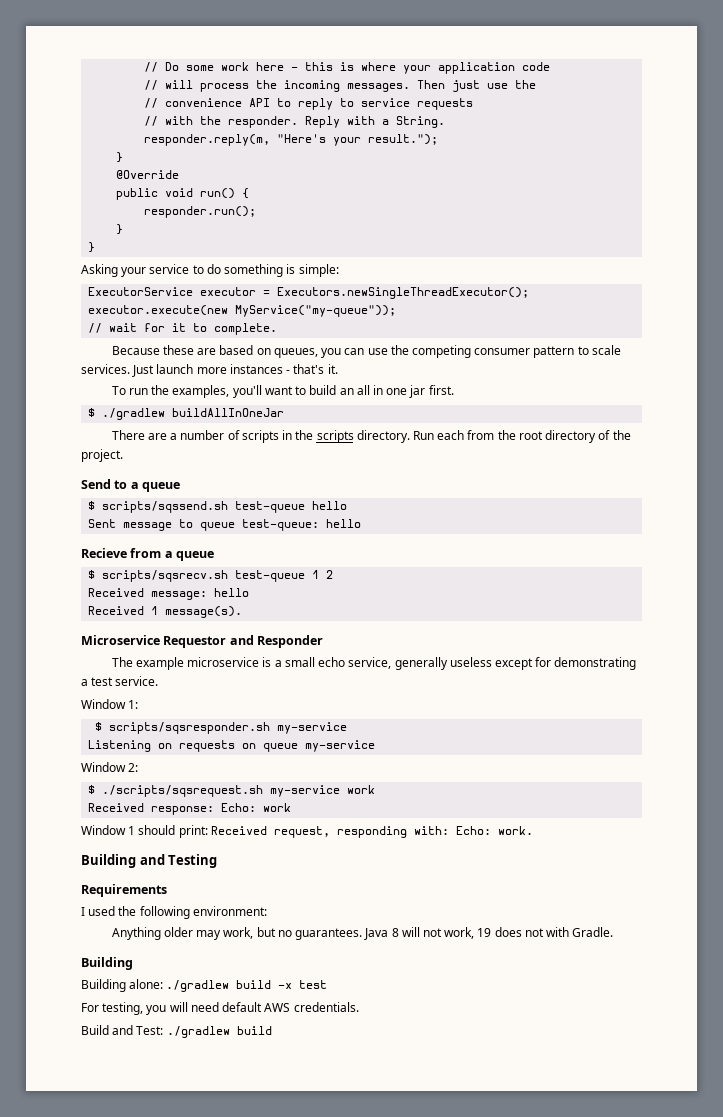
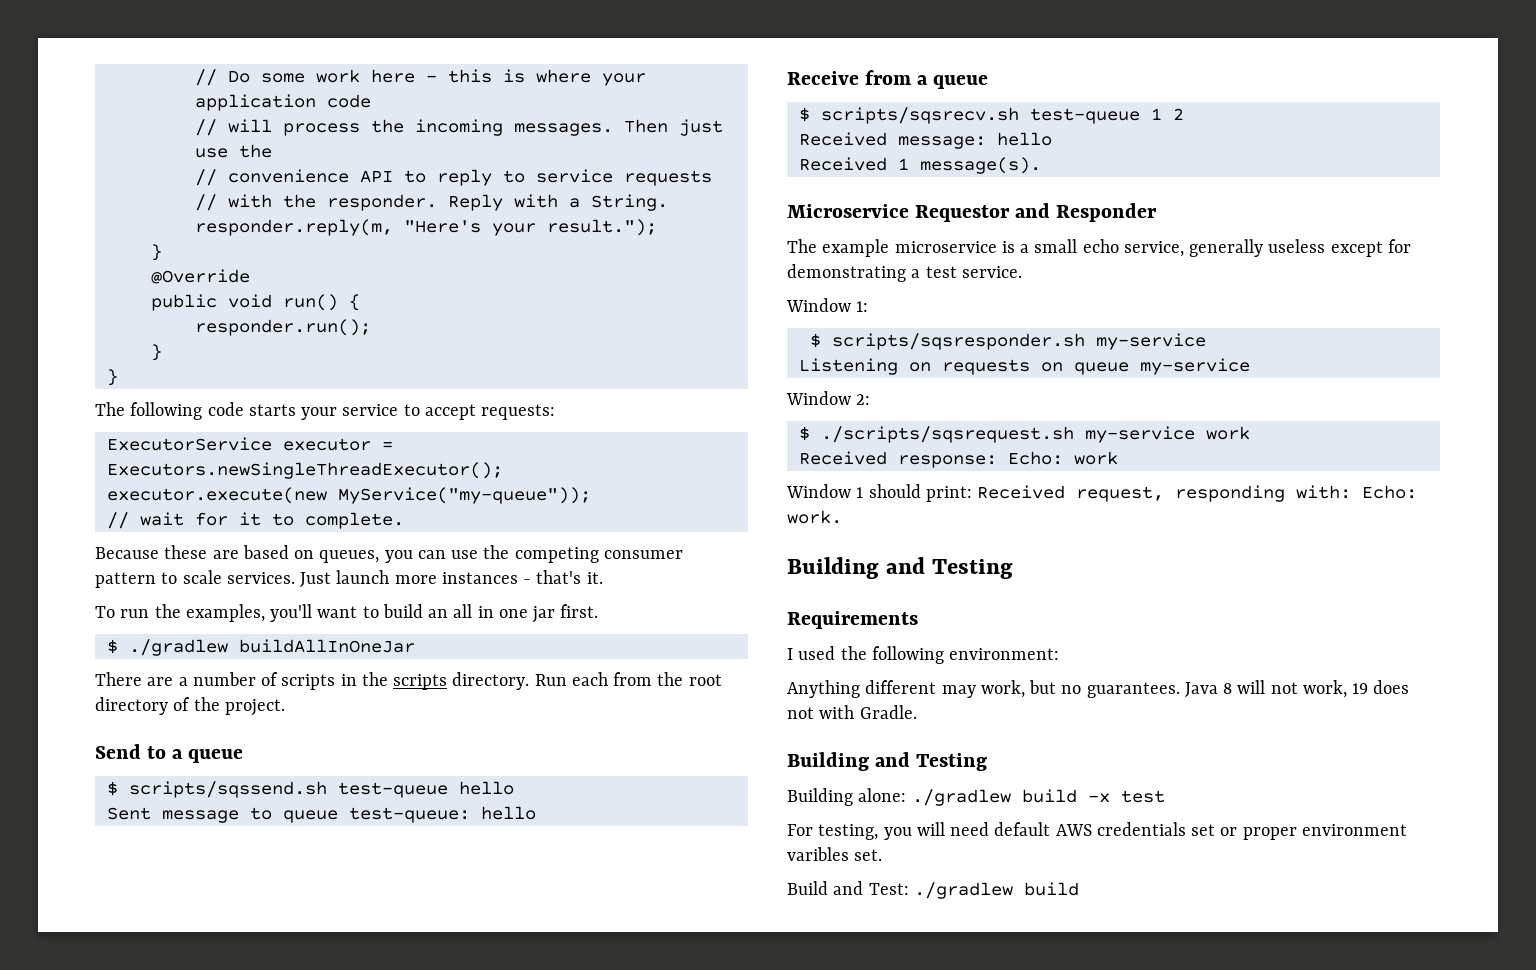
- Asking your service to do something is simple:
+ The following code starts your service to accept requests:
- Recieve from a queue
+ Receive from a queue
- Anything older may work, but no guarantees.
+ Anything different may work, but no guarantees.
  Java 8 will not work, 19 does not with Gradle.
- Building
+ Building and Testing
- For testing, you will need default AWS credentials.
+ For testing, you will need default AWS credentials set or proper environment varibles set.

